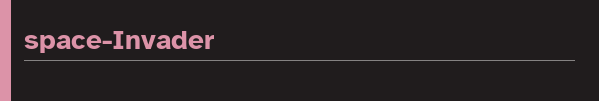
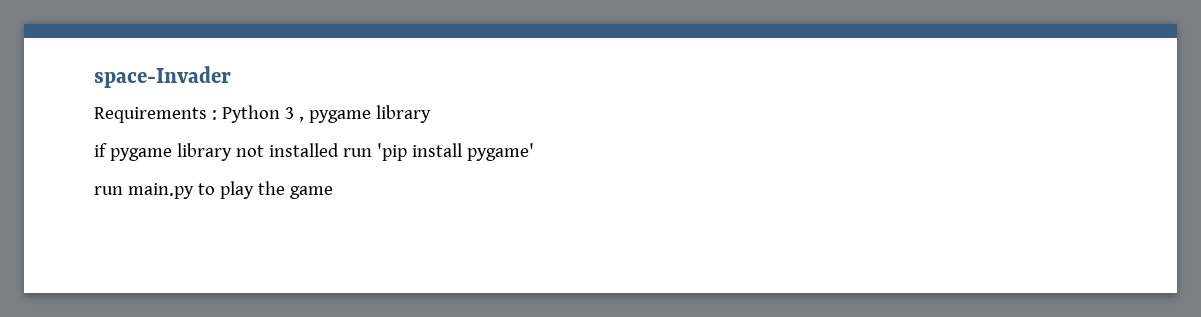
+ Requirements : Python 3 , pygame library
+ if pygame library not installed run 'pip install pygame'
+ run main.py to play the game

